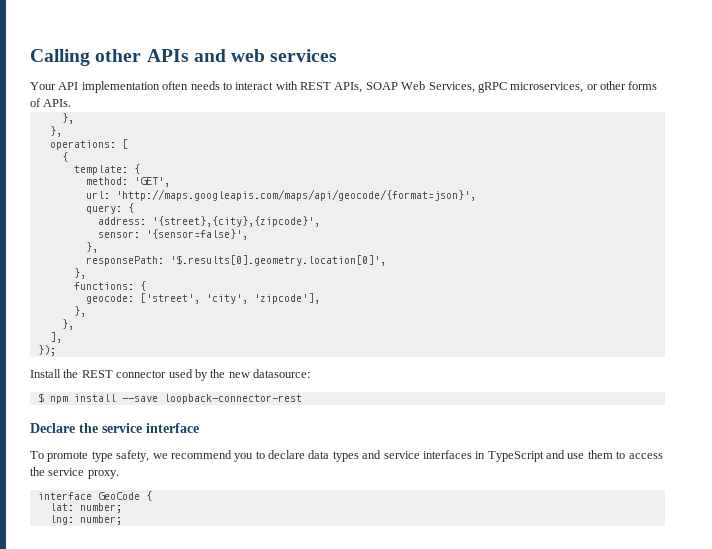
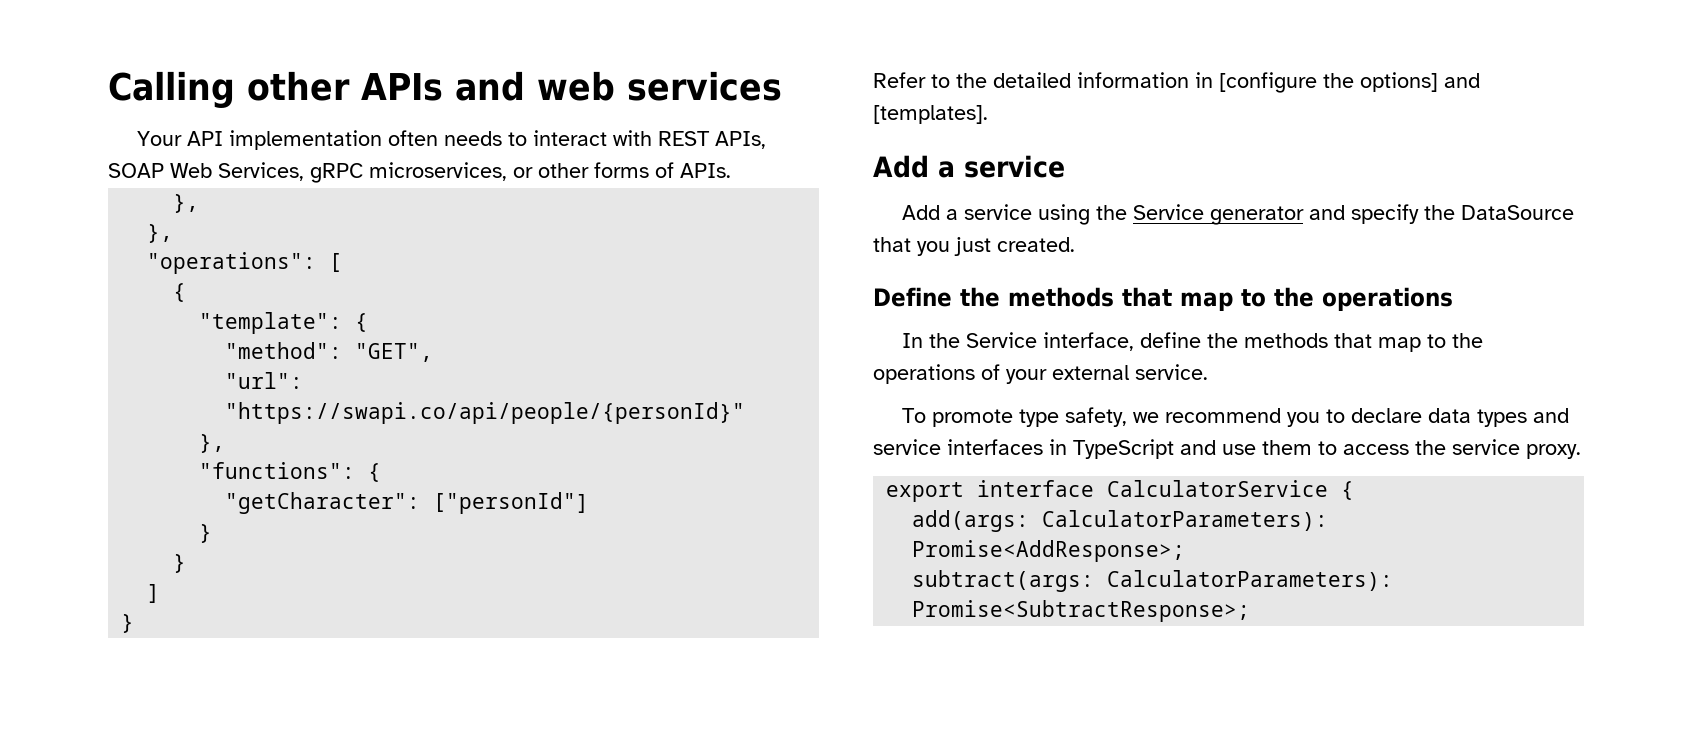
- operations: [
+ "operations": [
- template: {
- method: 'GET',
- url: 'http://maps.googleapis.com/maps/api/geocode/{format=json}',
- query: {
- address: '{street},{city},{zipcode}',
- sensor: '{sensor=false}',
+ "template": {
+ "method": "GET",
+ "url": "https://swapi.co/api/people/{personId}"
  },
- responsePath: '$.results[0].geometry.location[0]',
- },
- functions: {
- geocode: ['street', 'city', 'zipcode'],
- },
- },
- ],
- });
- Install the REST connector used by the new datasource:
- $ npm install --save loopback-connector-rest
- Declare the service interface
+ "functions": {
+ "getCharacter": ["personId"]
+ }
+ }
+ ]
+ }
+ Refer to the detailed information in [configure the options] and [templates].
+ Add a service
+ Add a service using the Service generator and specify the DataSource that you just created.
+ Define the methods that map to the operations
+ In the Service interface, define the methods that map to the operations of your external service.
- interface GeoCode {
- lat: number;
- lng: number;
+ export interface CalculatorService {
+ add(args: CalculatorParameters): Promise<AddResponse>;
+ subtract(args: CalculatorParameters): Promise<SubtractResponse>;

